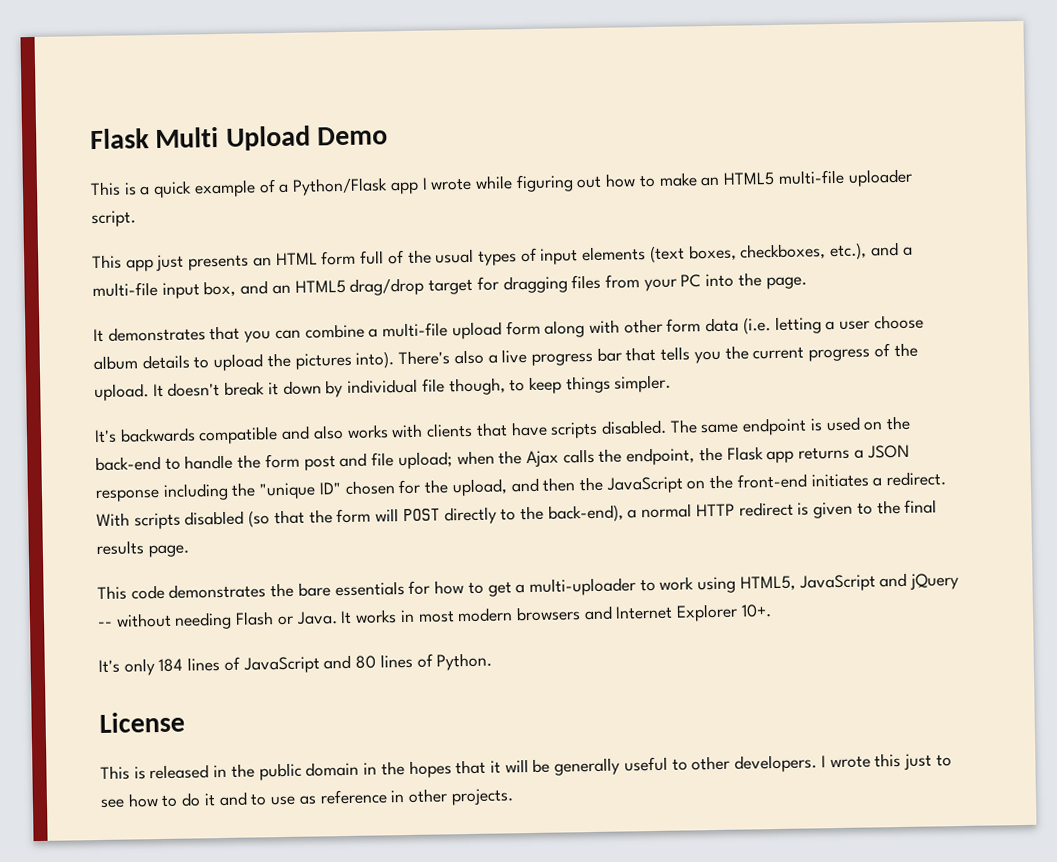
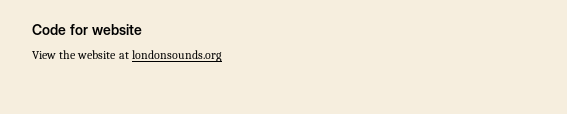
- Flask Multi Upload Demo
- This is a quick example of a Python/Flask app I wrote while figuring out how to make an HTML5 multi-file uploader script.
- This app just presents an HTML form full of the usual types of input elements (text boxes, checkboxes, etc.), and a multi-file input box, and an HTML5 drag/drop target for dragging files from your PC into the page.
- It demonstrates that you can combine a multi-file upload form along with other form data (i.e. letting a user choose album details to upload the pictures into). There's also a live progress bar that tells you the current progress of the upload. It doesn't break it down by individual file though, to keep things simpler.
- It's backwards compatible and also works with clients that have scripts disabled. The same endpoint is used on the back-end to handle the form post and file upload; when the Ajax calls the endpoint, the Flask app returns a JSON response including the "unique ID" chosen for the upload, and then the JavaScript on the front-end initiates a redirect. With scripts disabled (so that the form will POST directly to the back-end), a normal HTTP redirect is given to the final results page.
- This code demonstrates the bare essentials for how to get a multi-uploader to work using HTML5, JavaScript and jQuery -- without needing Flash or Java. It works in most modern browsers and Internet Explorer 10+.
- It's only 184 lines of JavaScript and 80 lines of Python.
- License
- This is released in the public domain in the hopes that it will be generally useful to other developers. I wrote this just to see how to do it and to use as reference in other projects.
+ Code for website
+ View the website at londonsounds.org

